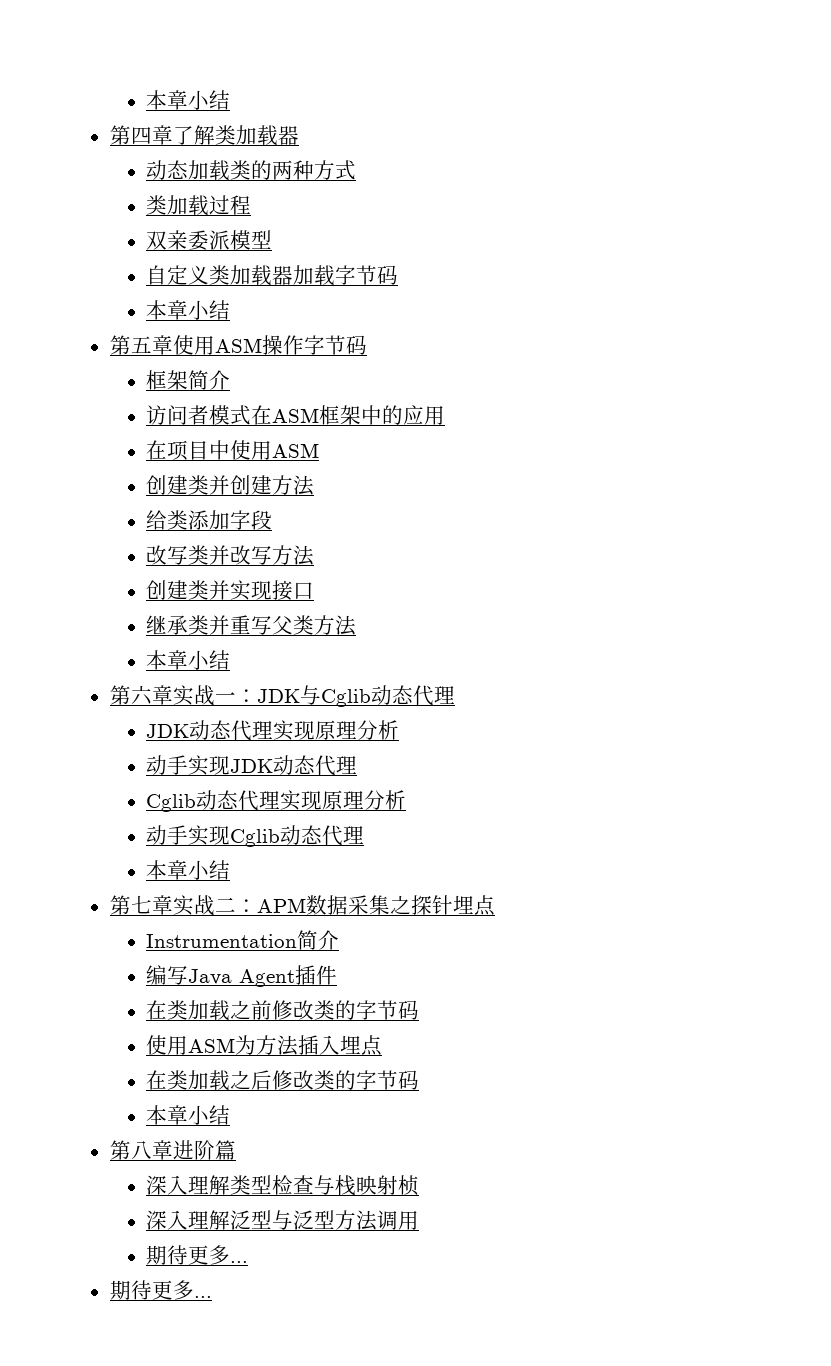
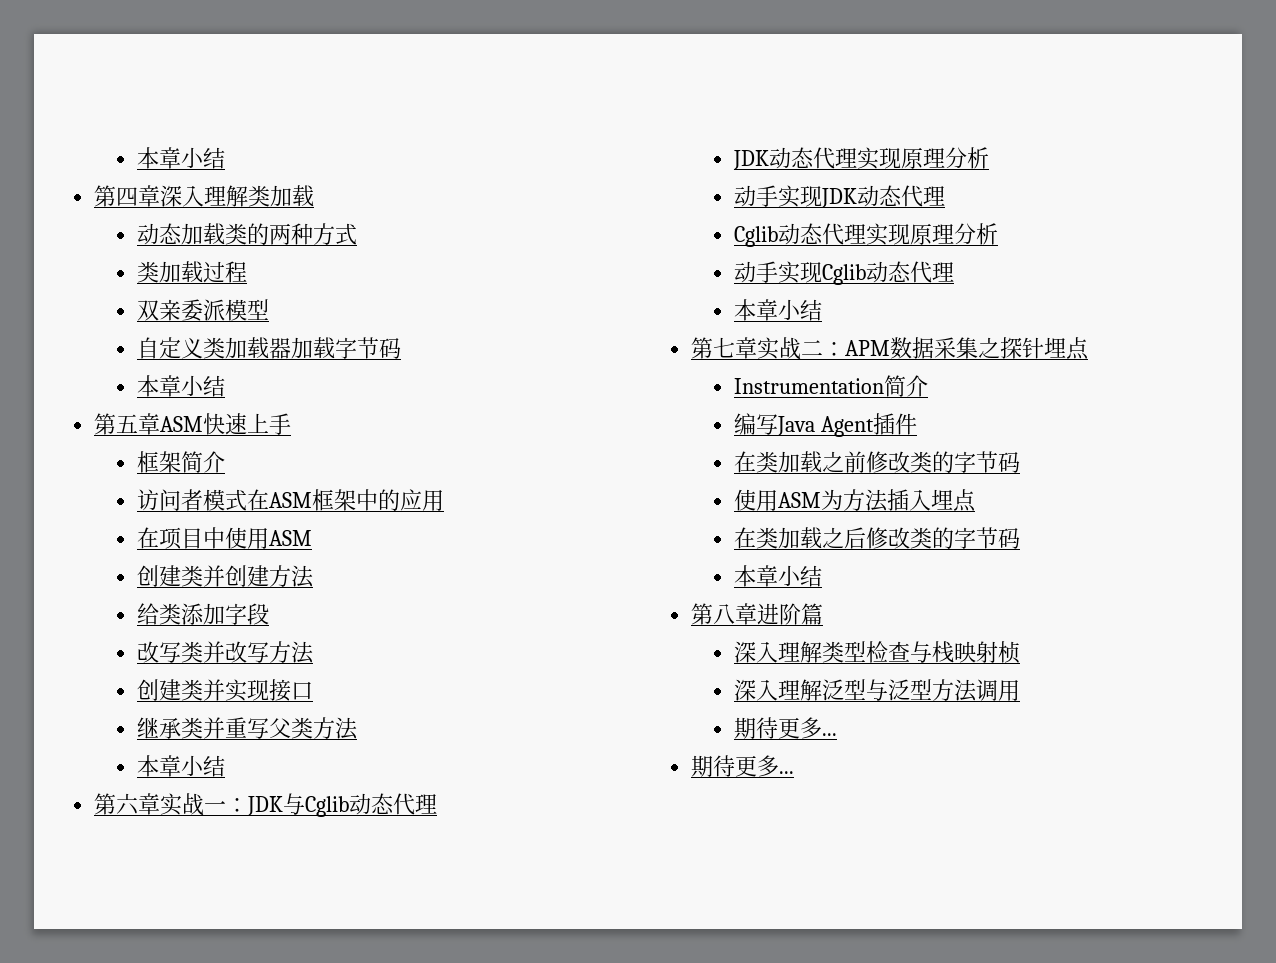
- 第四章了解类加载器
+ 第四章深入理解类加载
- 第五章使用ASM操作字节码
+ 第五章ASM快速上手

